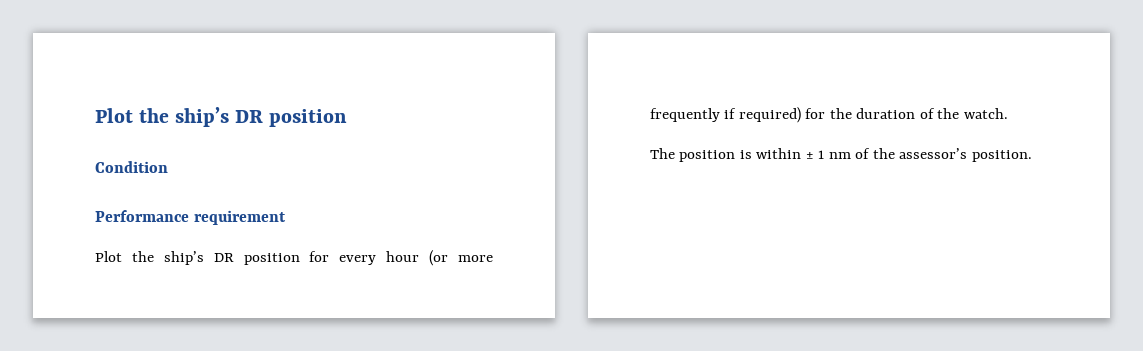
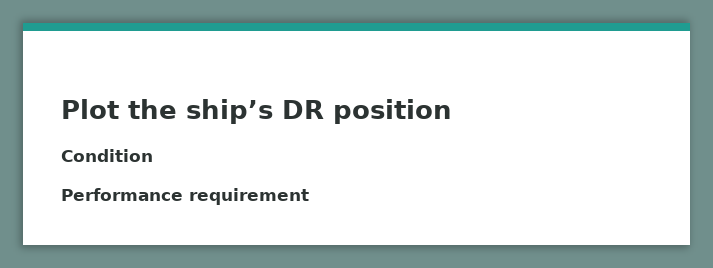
- Plot the ship’s DR position for every hour (or more frequently if required) for the duration of the watch.
- The position is within ± 1 nm of the assessor’s position.

